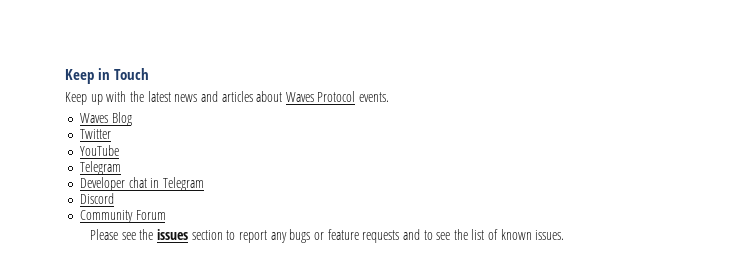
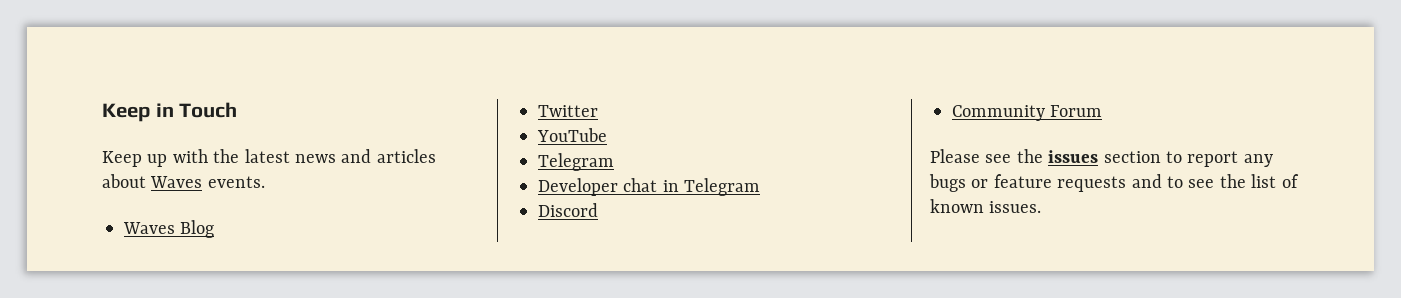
- Keep up with the latest news and articles about Waves Protocol events.
+ Keep up with the latest news and articles about Waves events.

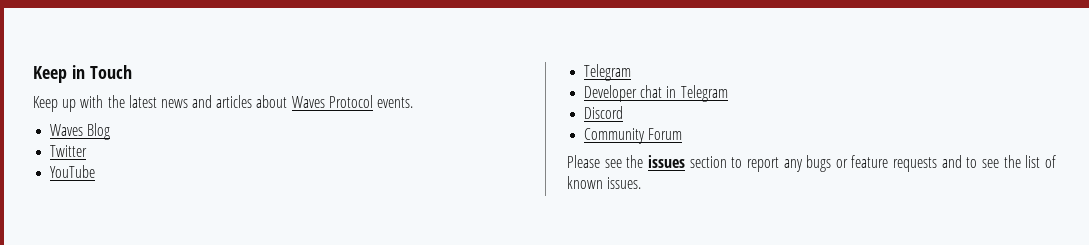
- Keep up with the latest news and articles about Waves events.
+ Keep up with the latest news and articles about Waves Protocol events.

